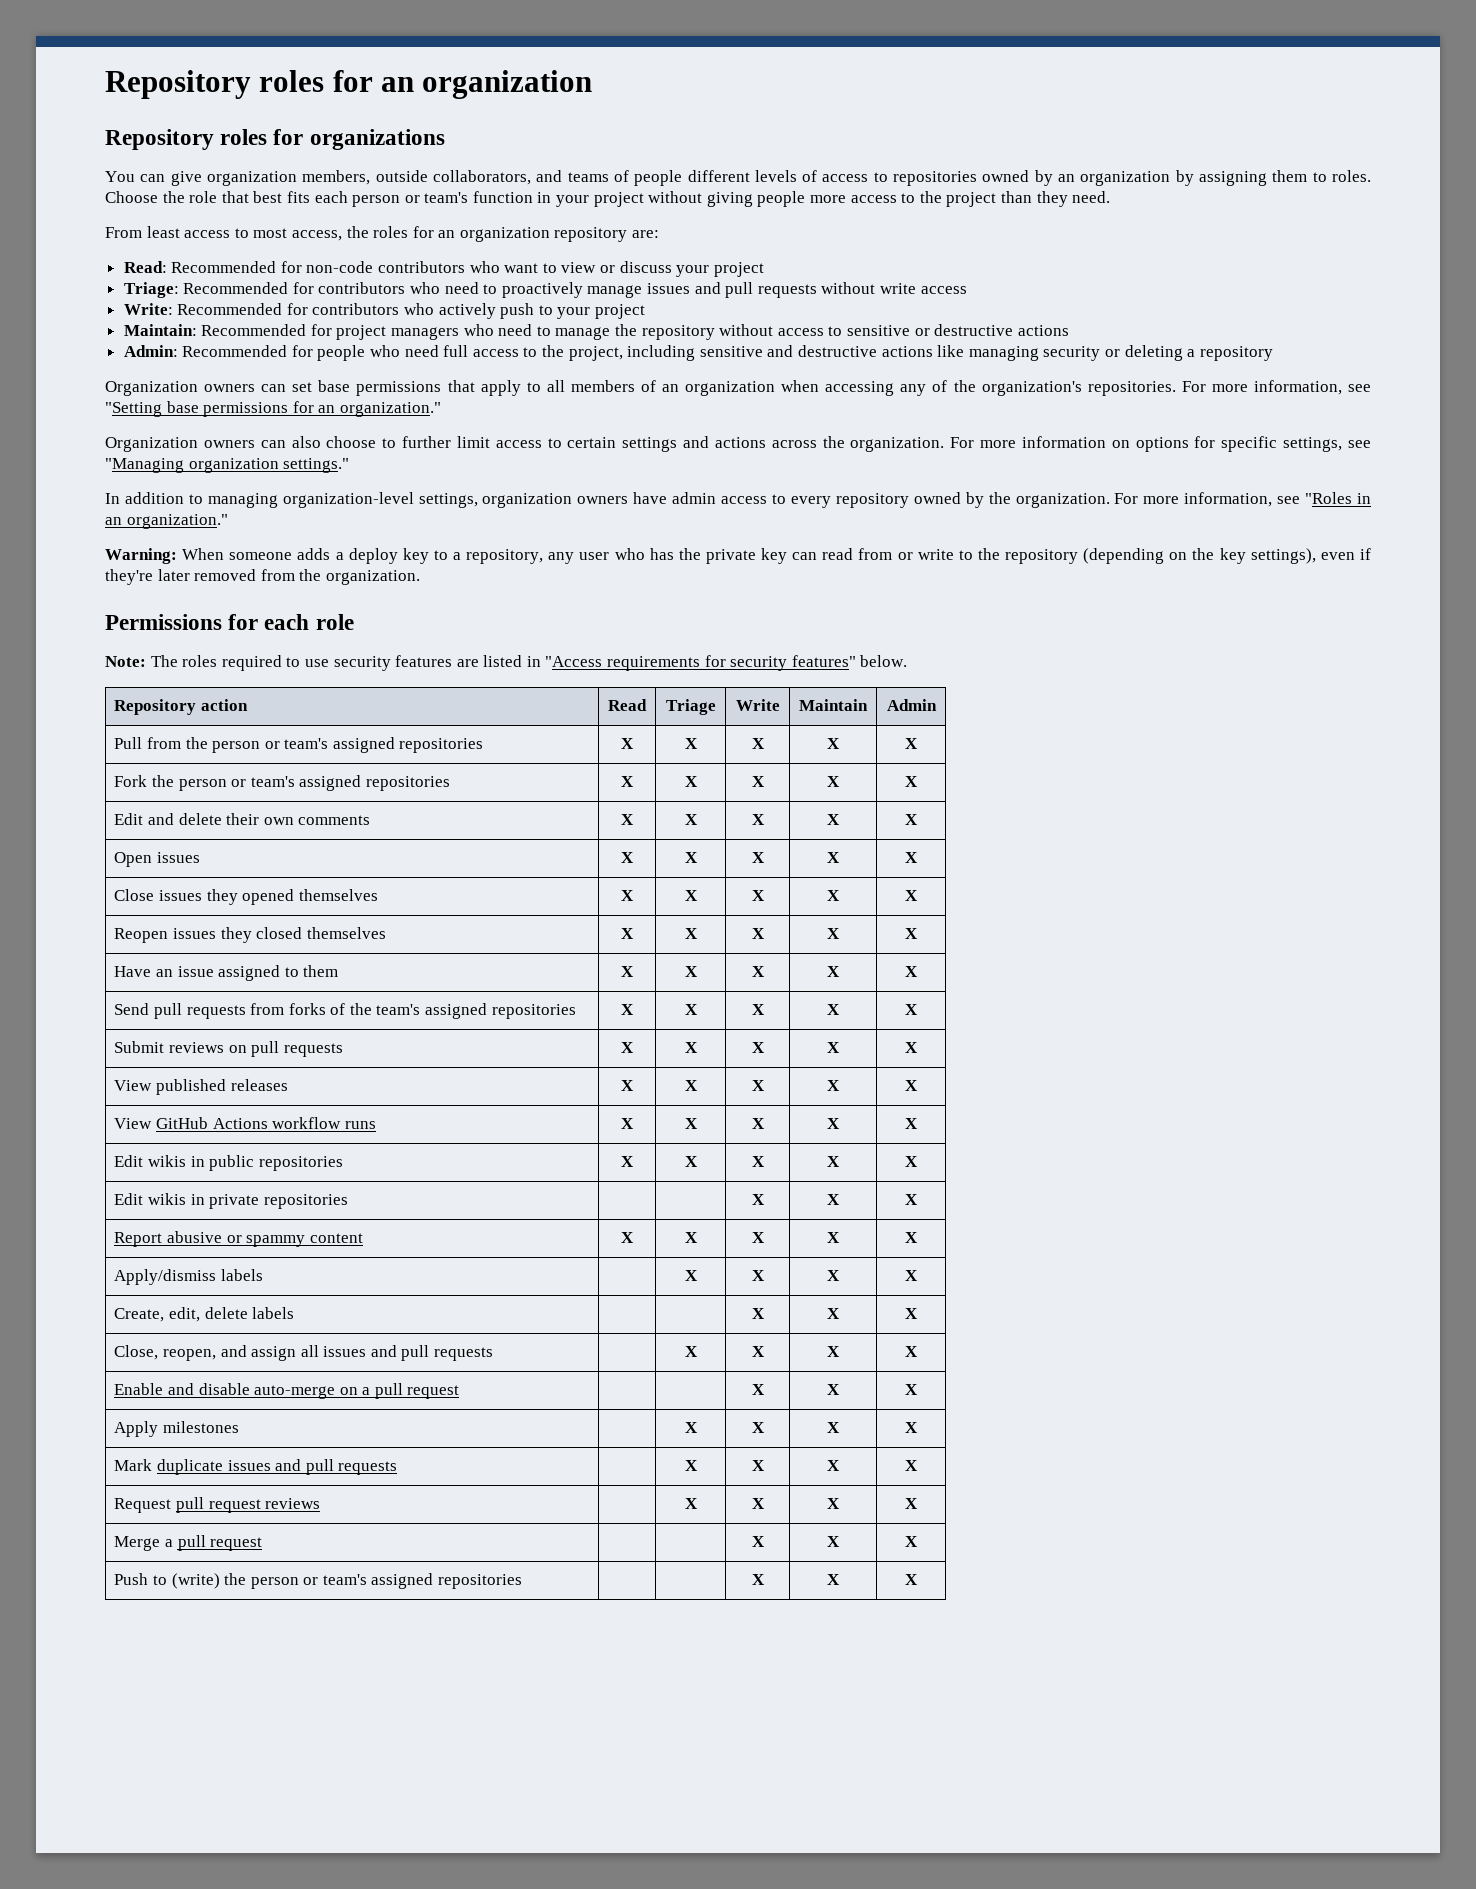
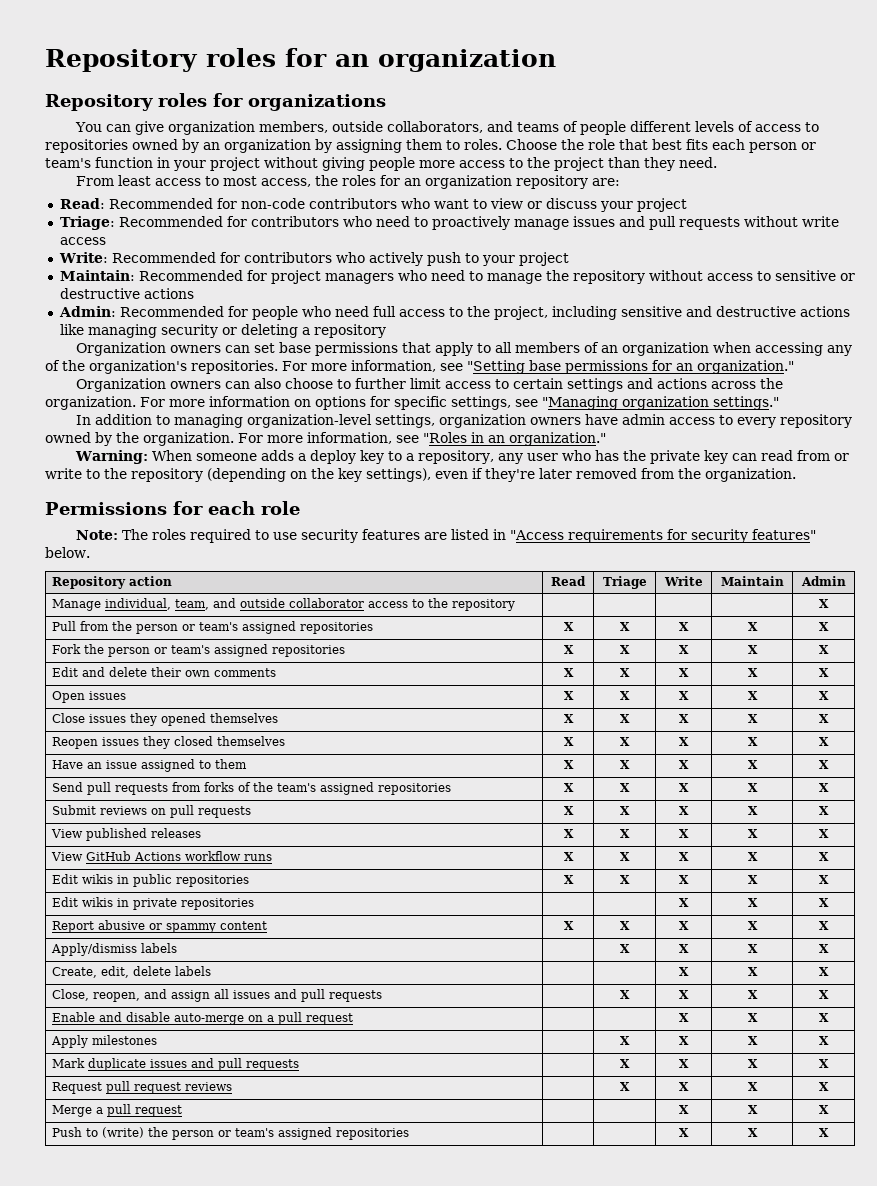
+ Manage individual, team, and outside collaborator access to the repository | | | | | X

